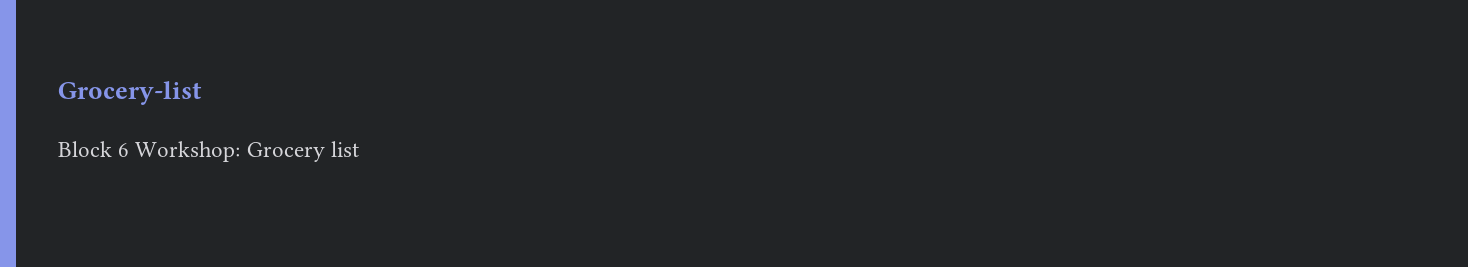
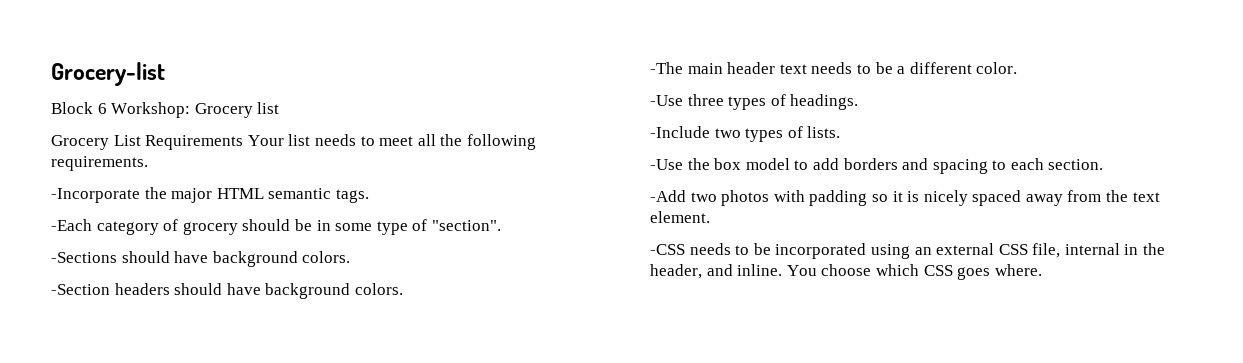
+ Grocery List Requirements Your list needs to meet all the following requirements.
+ -Incorporate the major HTML semantic tags.
+ -Each category of grocery should be in some type of "section".
+ -Sections should have background colors.
+ -Section headers should have background colors.
+ -The main header text needs to be a different color.
+ -Use three types of headings.
+ -Include two types of lists.
+ -Use the box model to add borders and spacing to each section.
+ -Add two photos with padding so it is nicely spaced away from the text element.
+ -CSS needs to be incorporated using an external CSS file, internal in the header, and inline. You choose which CSS goes where.

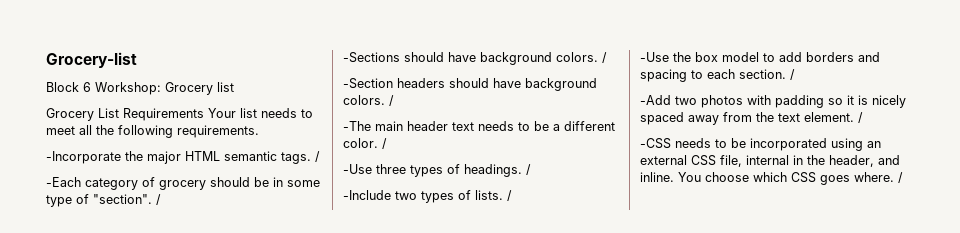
- -Incorporate the major HTML semantic tags.
+ -Incorporate the major HTML semantic tags. /
- -Each category of grocery should be in some type of "section".
+ -Each category of grocery should be in some type of "section". /
- -Sections should have background colors.
+ -Sections should have background colors. /
- -Section headers should have background colors.
+ -Section headers should have background colors. /
- -The main header text needs to be a different color.
+ -The main header text needs to be a different color. /
- -Use three types of headings.
+ -Use three types of headings. /
- -Include two types of lists.
+ -Include two types of lists. /
- -Use the box model to add borders and spacing to each section.
+ -Use the box model to add borders and spacing to each section. /
- -Add two photos with padding so it is nicely spaced away from the text element.
+ -Add two photos with padding so it is nicely spaced away from the text element. /
- You choose which CSS goes where.
+ You choose which CSS goes where. /

